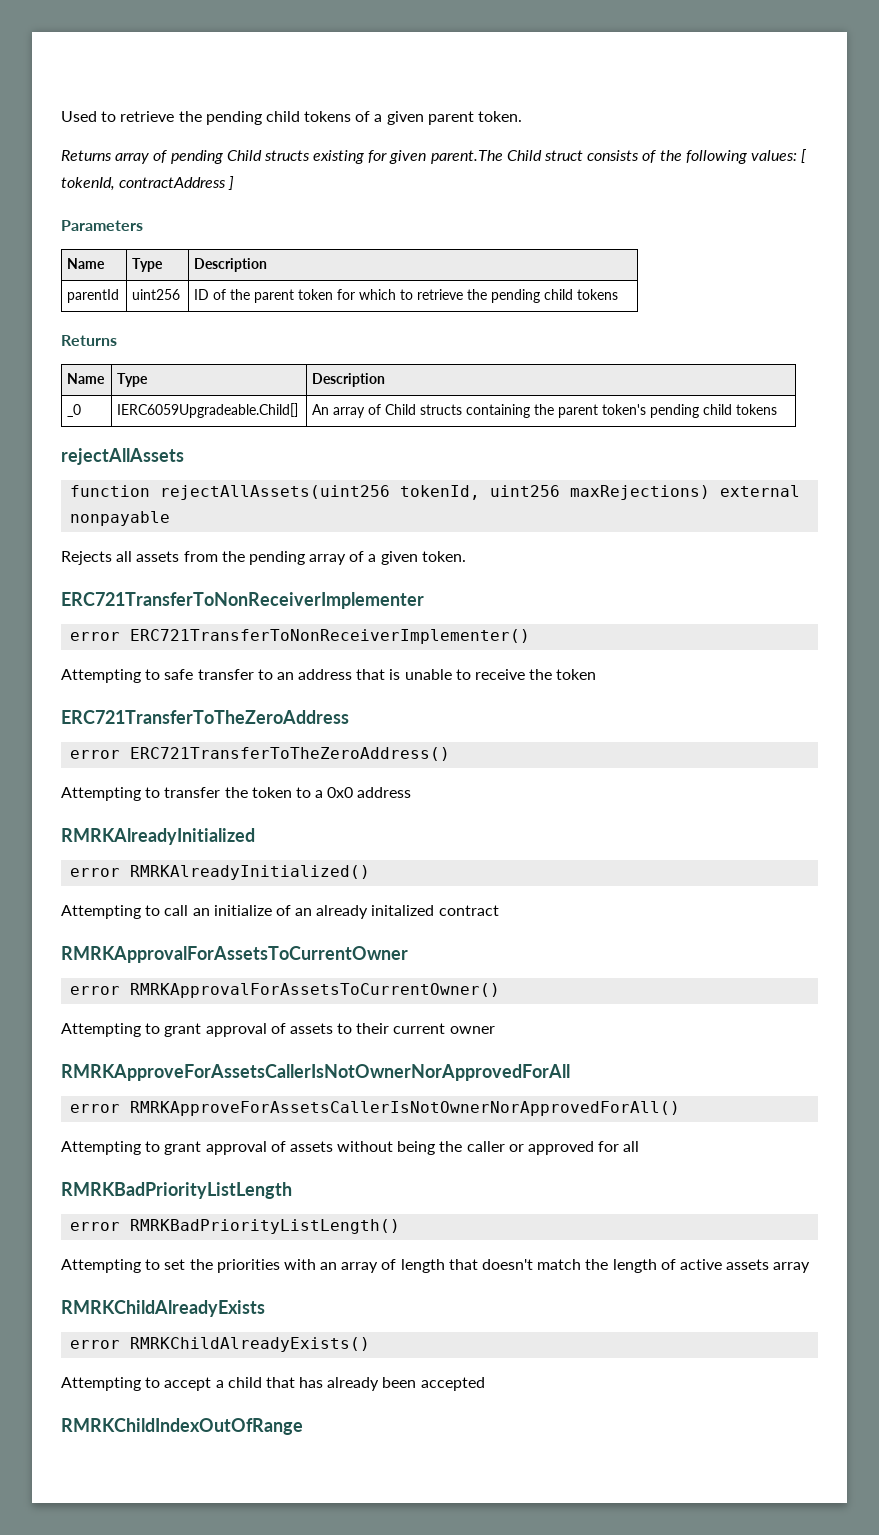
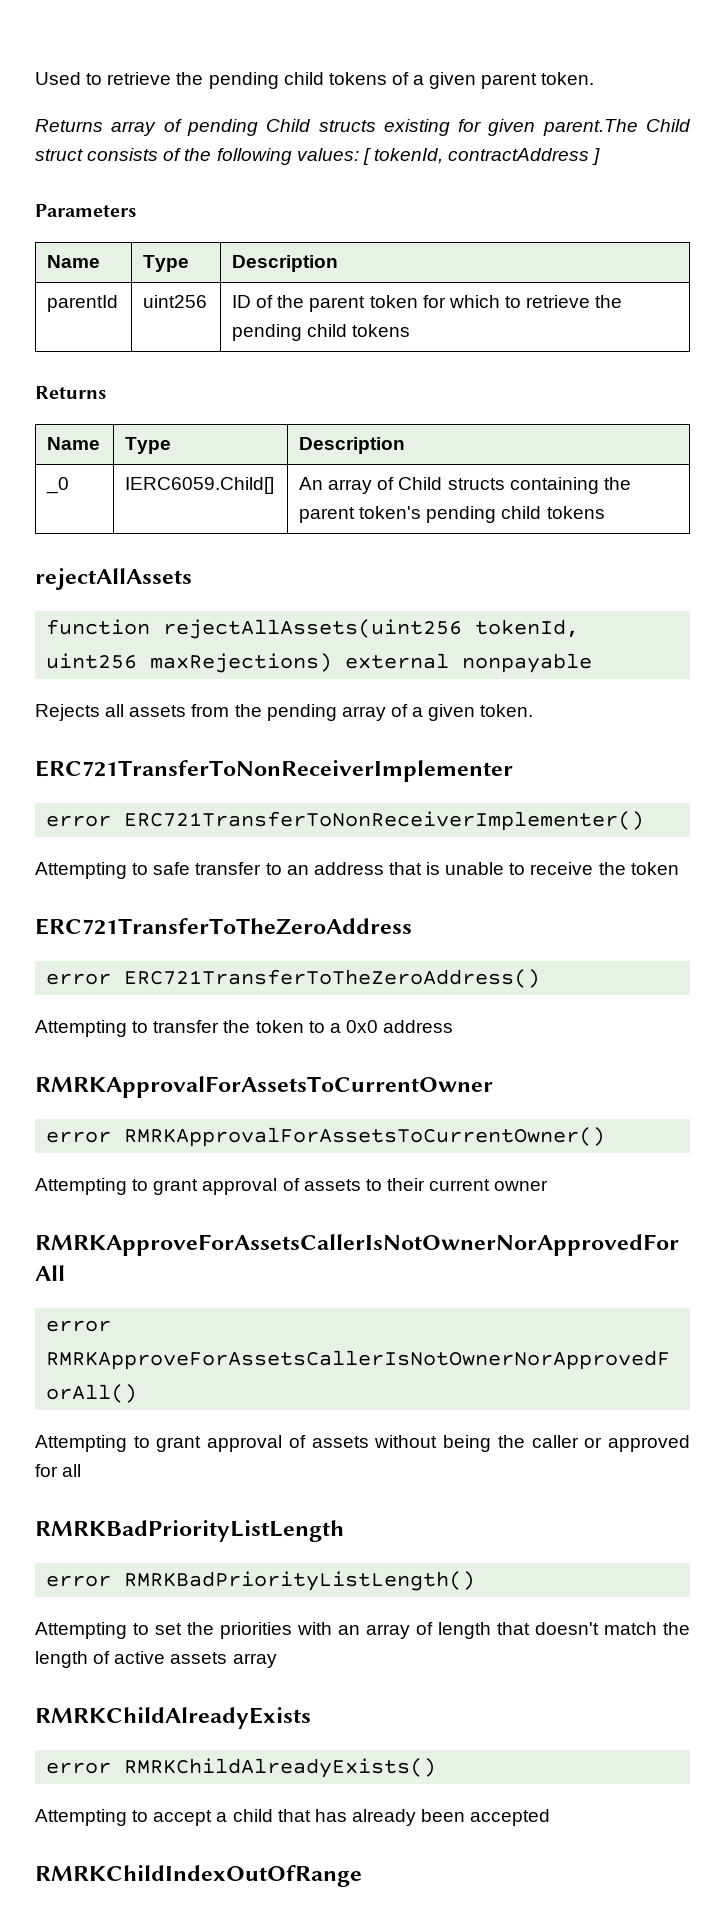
- _0 | IERC6059Upgradeable.Child[] | An array of Child structs containing the parent token's pending child tokens
+ _0 | IERC6059.Child[] | An array of Child structs containing the parent token's pending child tokens
- RMRKAlreadyInitialized
- error RMRKAlreadyInitialized()
- Attempting to call an initialize of an already initalized contract

